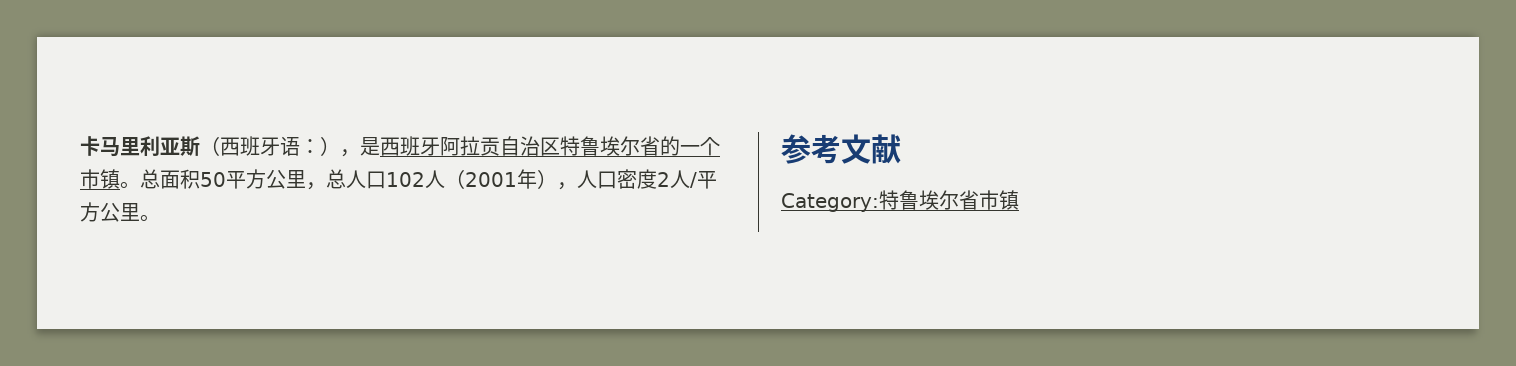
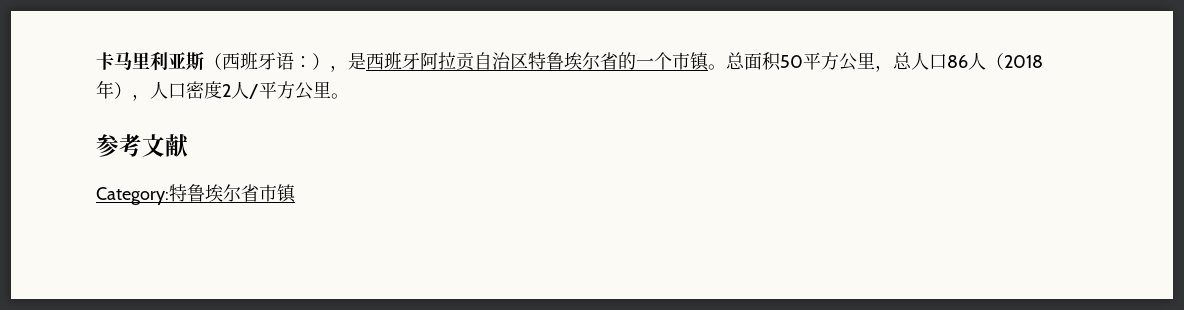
- 总面积50平方公里，总人口102人（2001年），人口密度2人/平方公里。
+ 总面积50平方公里，总人口86人（2018年），人口密度2人/平方公里。

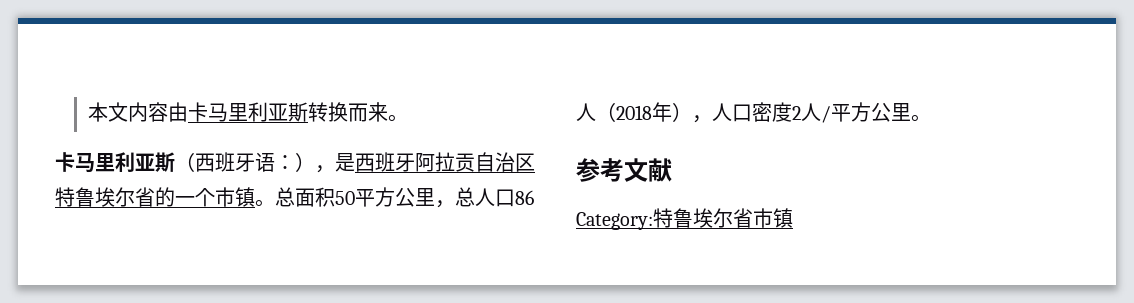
+ 本文内容由卡马里利亚斯转换而来。

